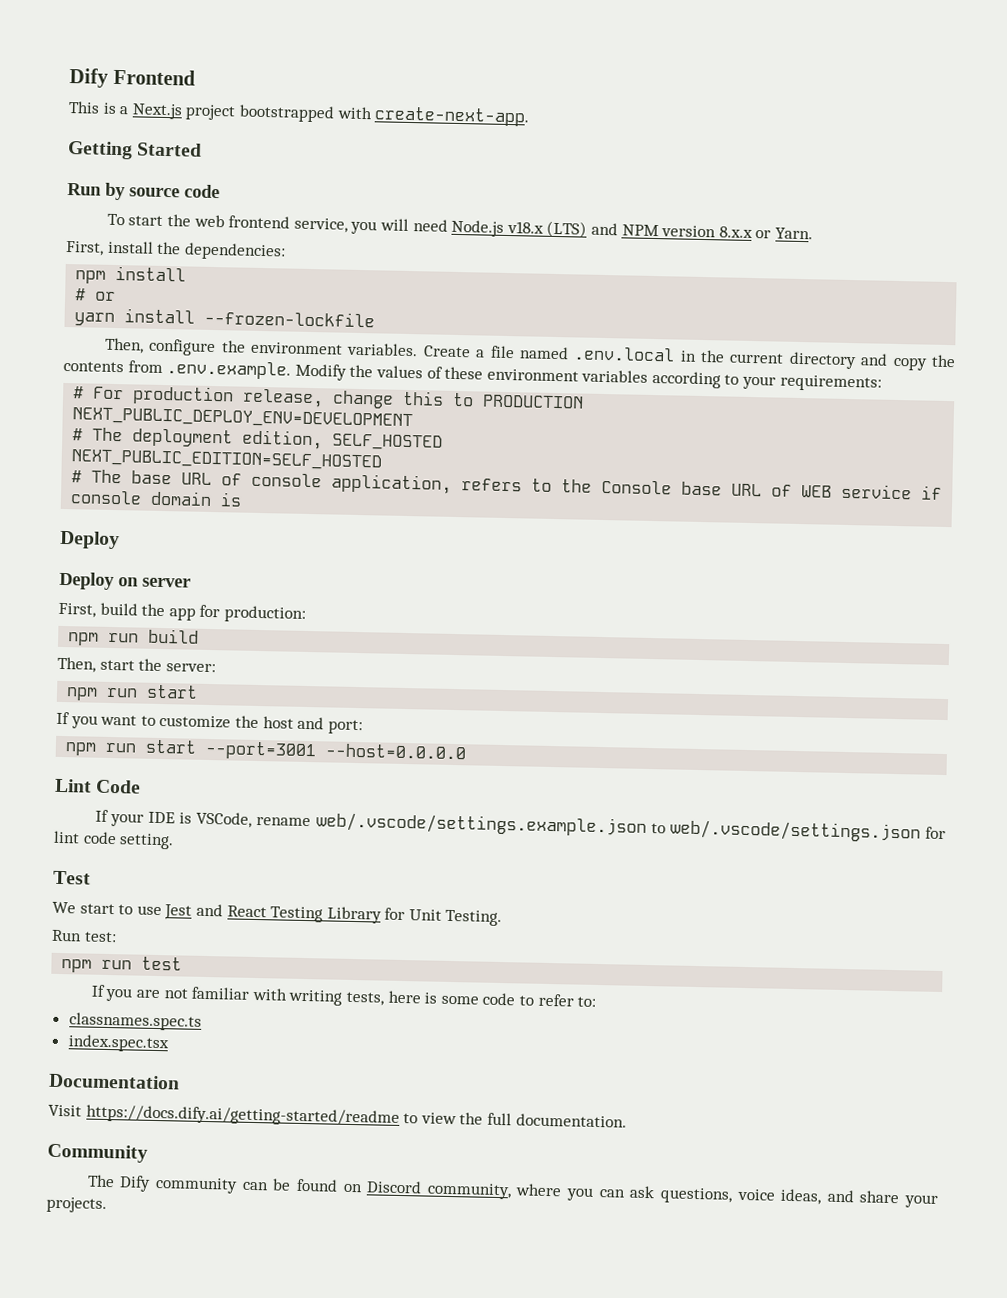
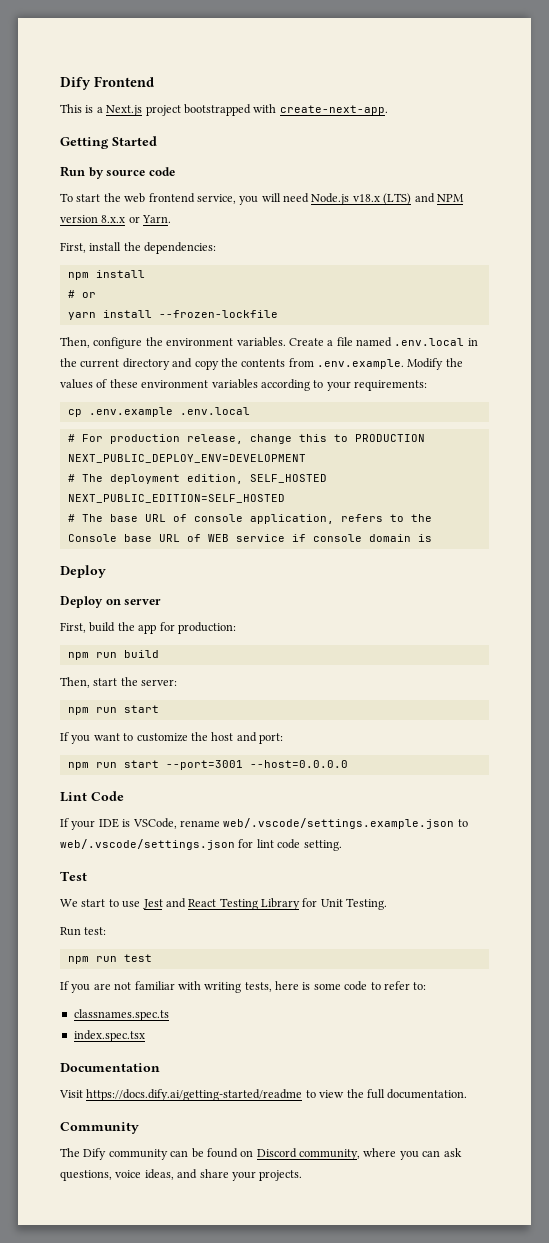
+ cp .env.example .env.local

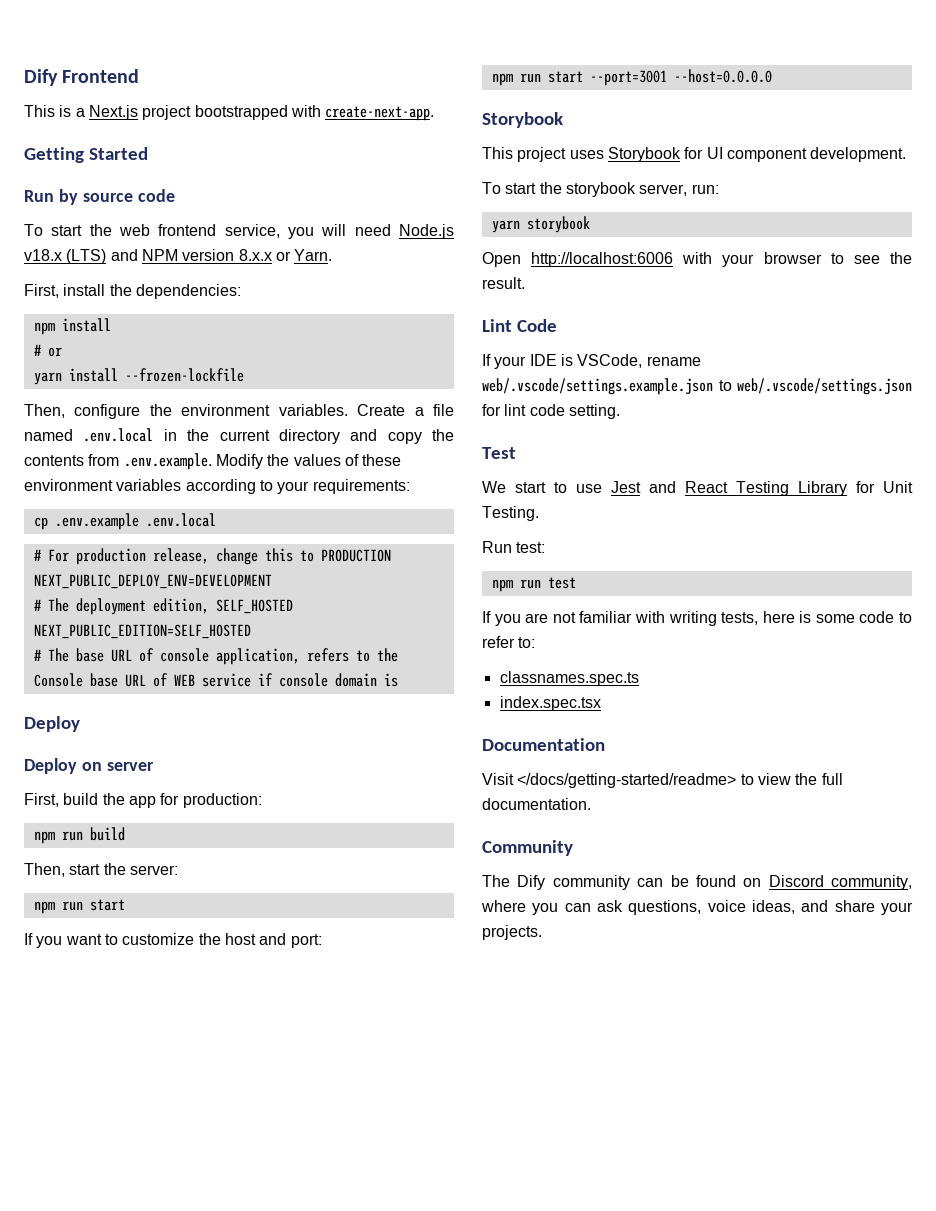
  npm run start --port=3001 --host=0.0.0.0
+ Storybook
+ This project uses Storybook for UI component development.
+ To start the storybook server, run:
+ yarn storybook
+ Open http://localhost:6006 with your browser to see the result.
- Visit https://docs.dify.ai/getting-started/readme to view the full documentation.
+ Visit </docs/getting-started/readme> to view the full documentation.

